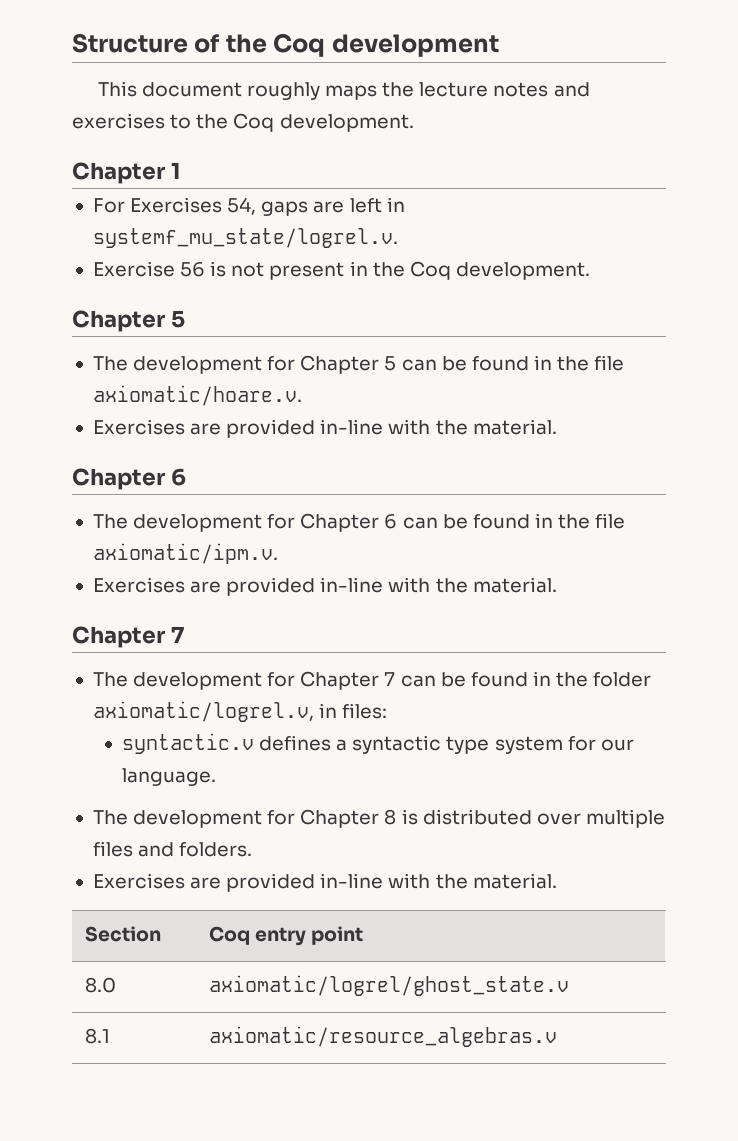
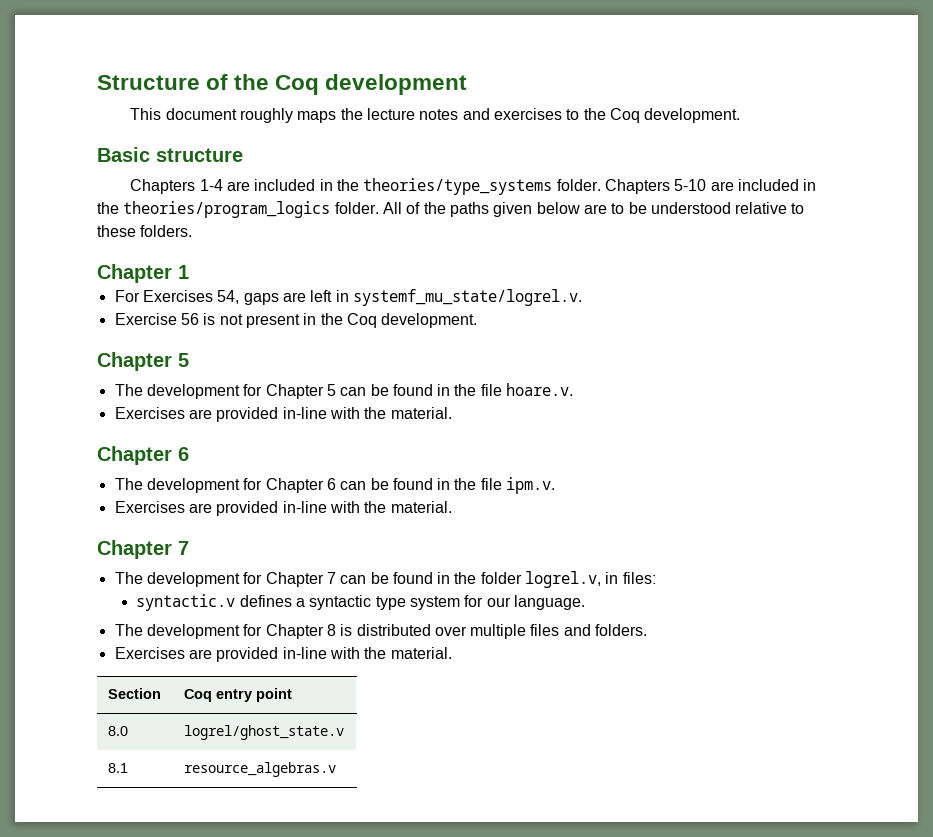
+ Basic structure
+ Chapters 1-4 are included in the theories/type_systems folder. Chapters 5-10 are included in the theories/program_logics folder. All of the paths given below are to be understood relative to these folders.
- The development for Chapter 5 can be found in the file axiomatic/hoare.v.
+ The development for Chapter 5 can be found in the file hoare.v.
- The development for Chapter 6 can be found in the file axiomatic/ipm.v.
+ The development for Chapter 6 can be found in the file ipm.v.
- The development for Chapter 7 can be found in the folder axiomatic/logrel.v, in files:
+ The development for Chapter 7 can be found in the folder logrel.v, in files:
- 8.0 | axiomatic/logrel/ghost_state.v
+ 8.0 | logrel/ghost_state.v
- 8.1 | axiomatic/resource_algebras.v
+ 8.1 | resource_algebras.v

